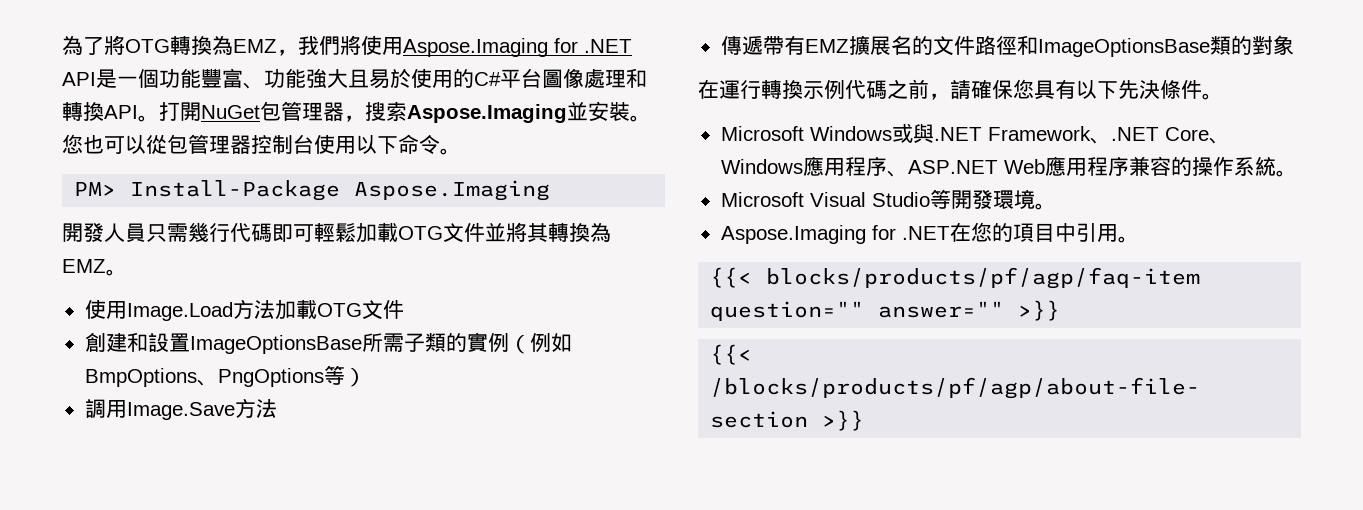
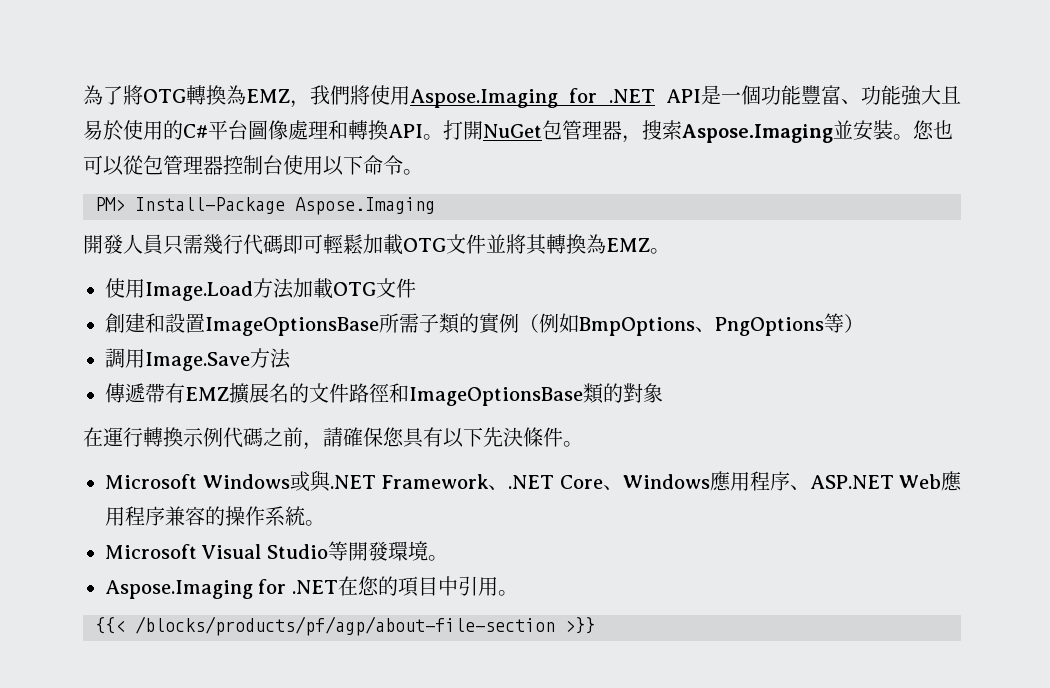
- {{< blocks/products/pf/agp/faq-item question="" answer="" >}}

